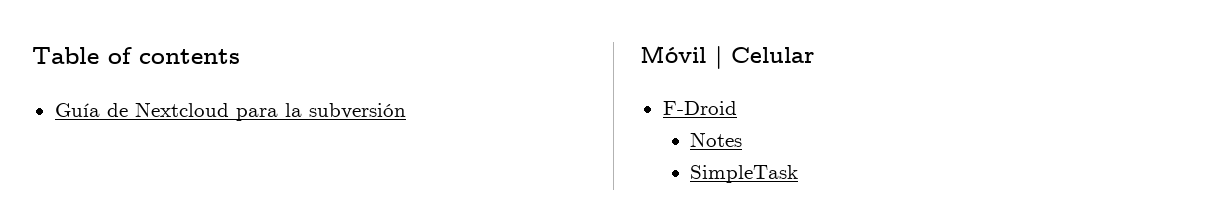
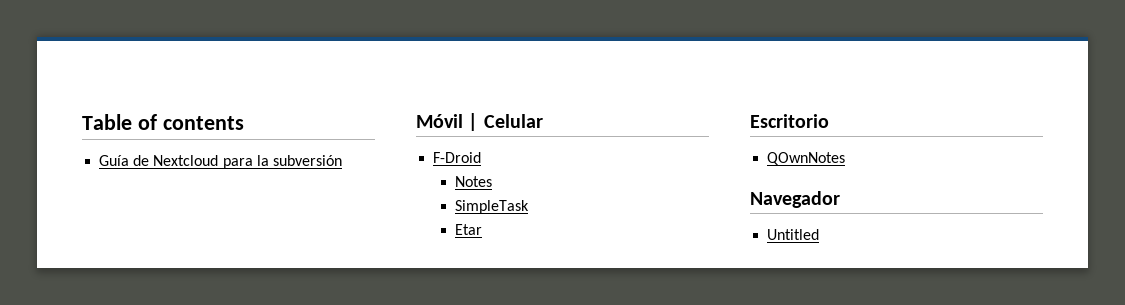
+ Etar
+ Escritorio
+ QOwnNotes
+ Navegador
+ Untitled

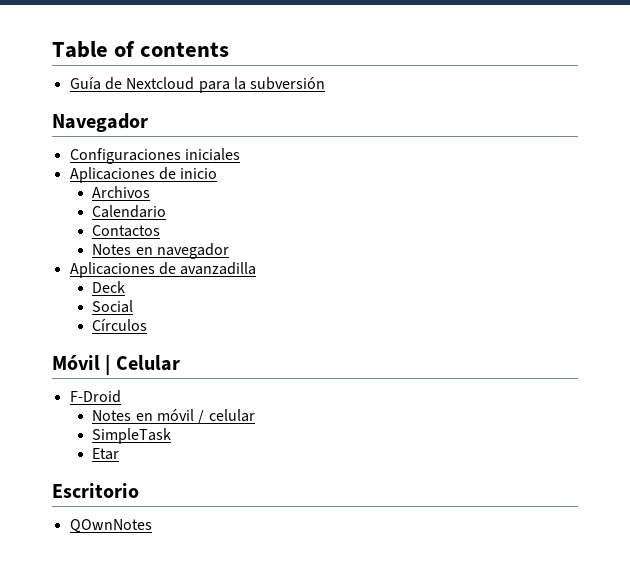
+ Navegador
+ Configuraciones iniciales
+ Aplicaciones de inicio
+ Archivos
+ Calendario
+ Contactos
+ Notes en navegador
+ Aplicaciones de avanzadilla
+ Deck
+ Social
+ Círculos
- Notes
+ Notes en móvil / celular
- Navegador
- Untitled

